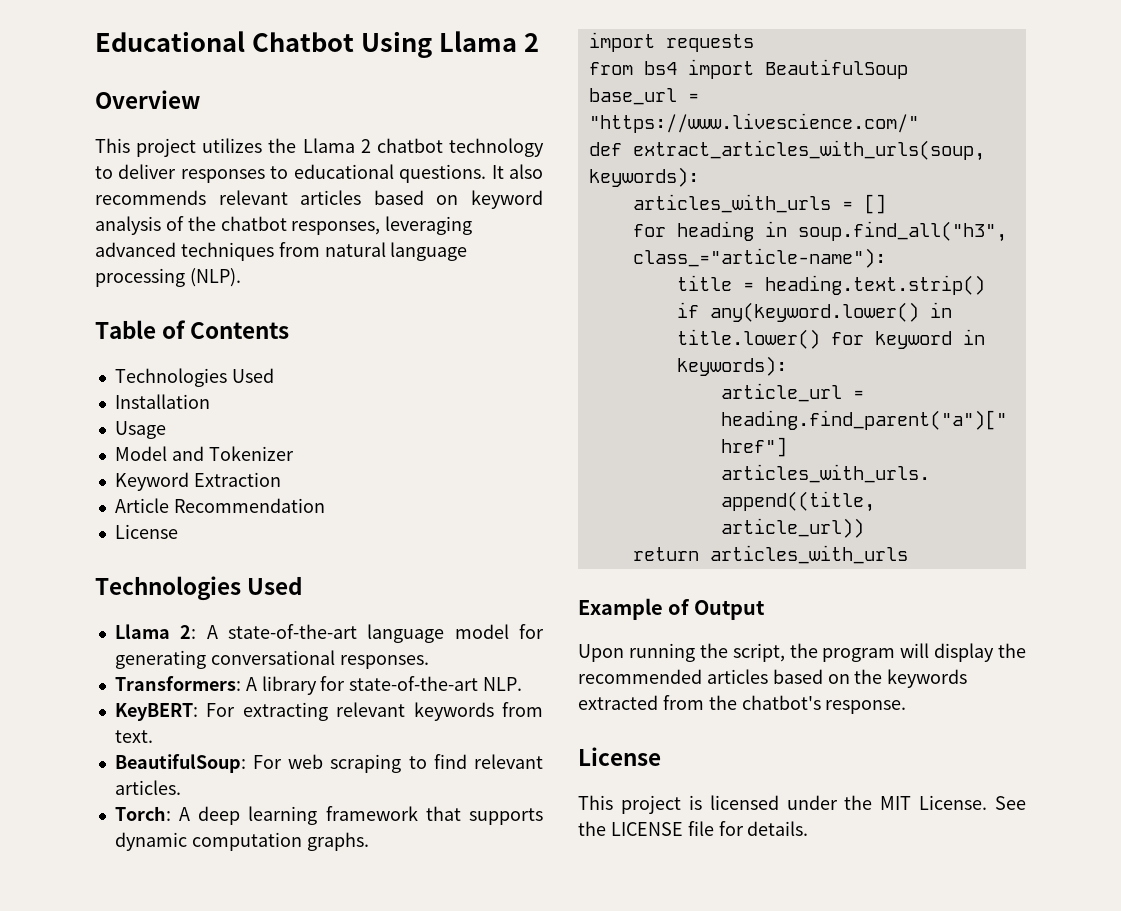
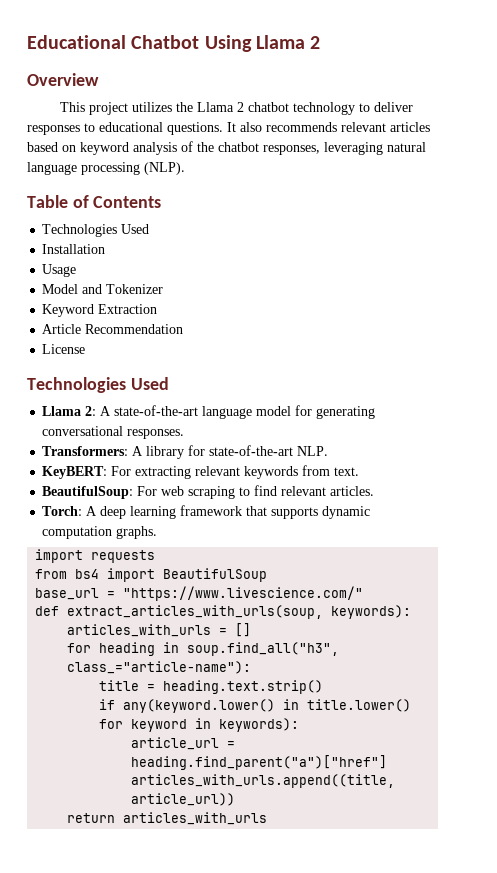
- It also recommends relevant articles based on keyword analysis of the chatbot responses, leveraging advanced techniques from natural language processing (NLP).
+ It also recommends relevant articles based on keyword analysis of the chatbot responses, leveraging natural language processing (NLP).
- Example of Output
- Upon running the script, the program will display the recommended articles based on the keywords extracted from the chatbot's response.
- License
- This project is licensed under the MIT License. See the LICENSE file for details.

